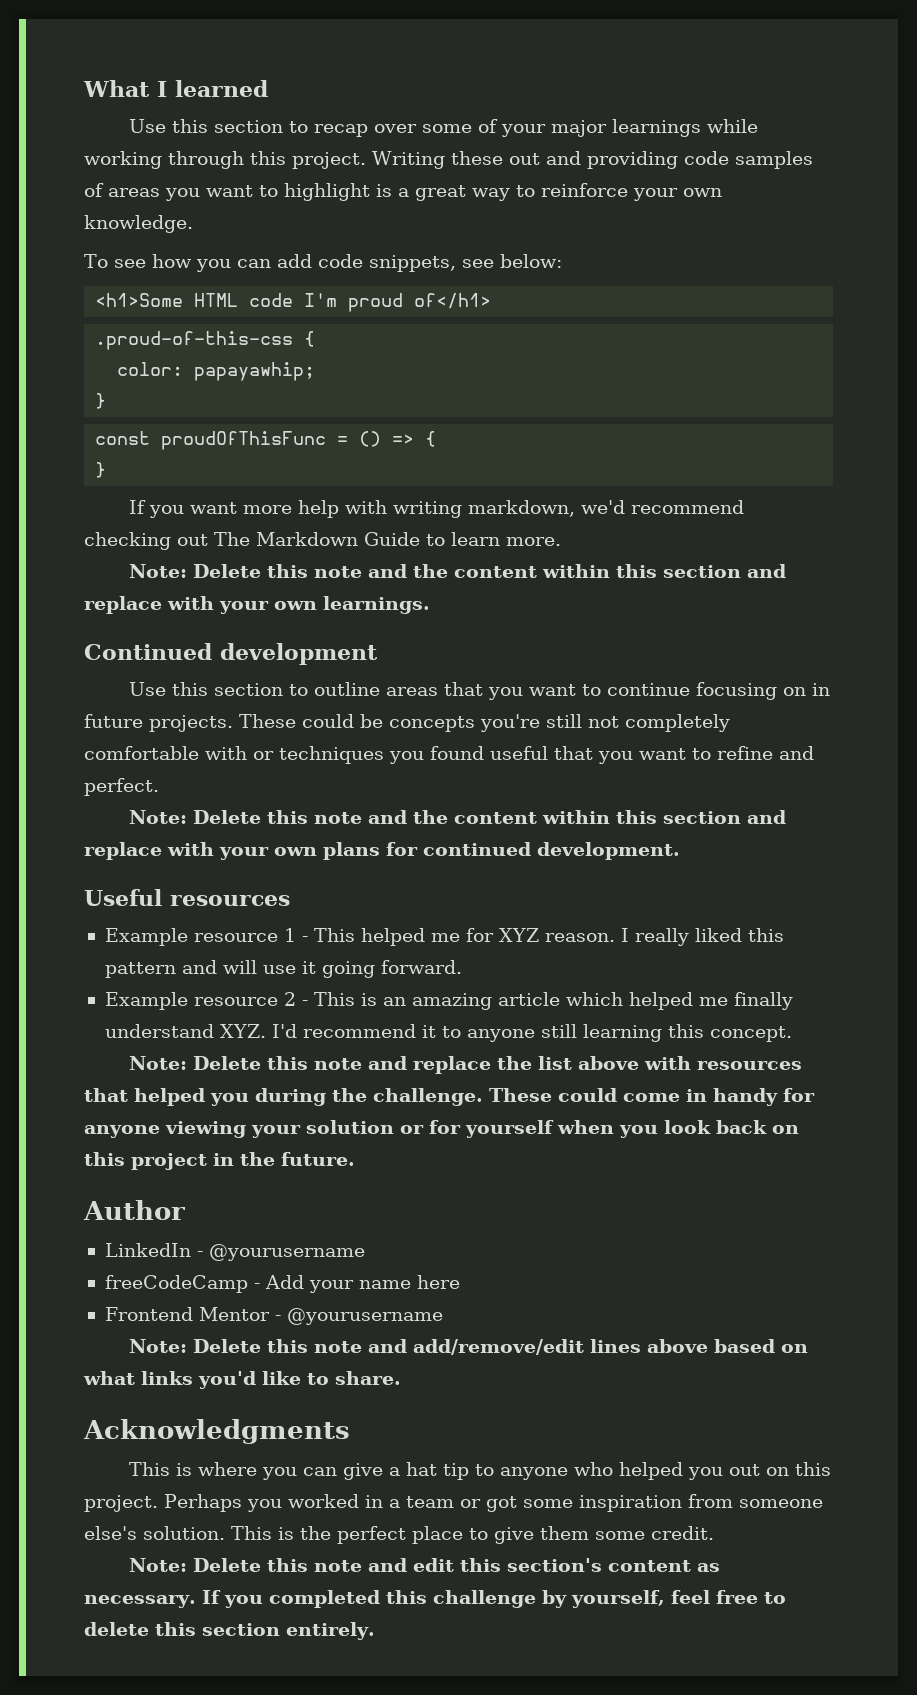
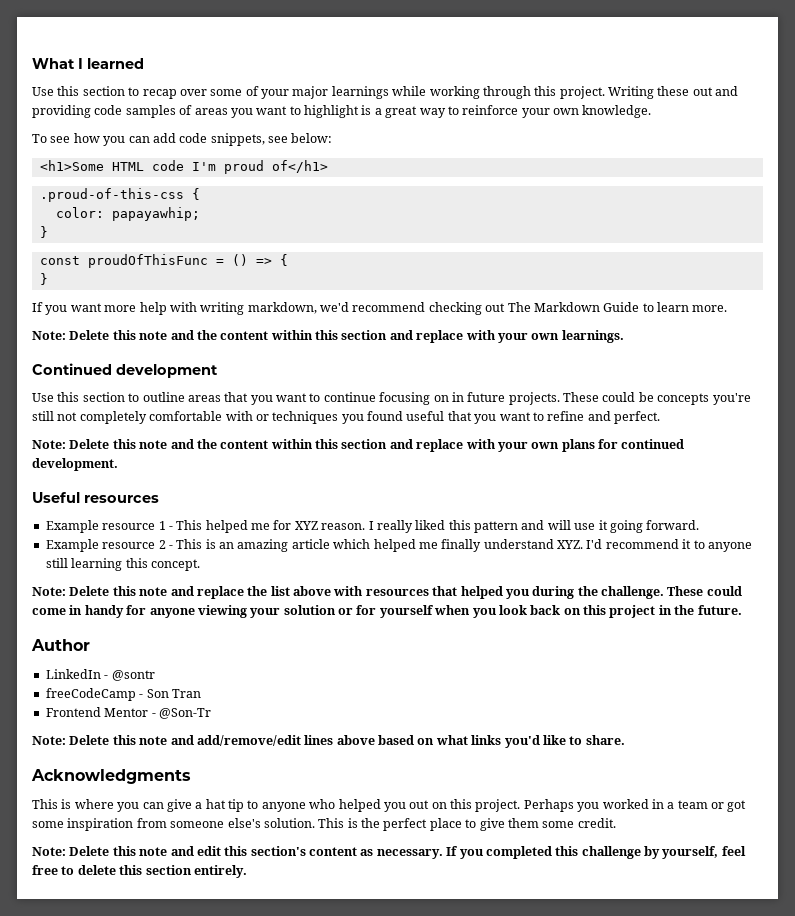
- LinkedIn - @yourusername
+ LinkedIn - @sontr
- freeCodeCamp - Add your name here
+ freeCodeCamp - Son Tran
- Frontend Mentor - @yourusername
+ Frontend Mentor - @Son-Tr

